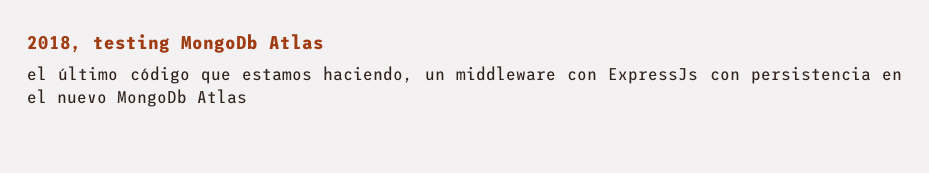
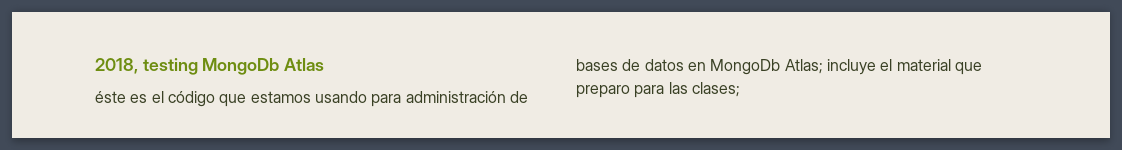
- el último código que estamos haciendo, un middleware con ExpressJs con persistencia en el nuevo MongoDb Atlas
+ éste es el código que estamos usando para administración de bases de datos en MongoDb Atlas; incluye el material que preparo para las clases;

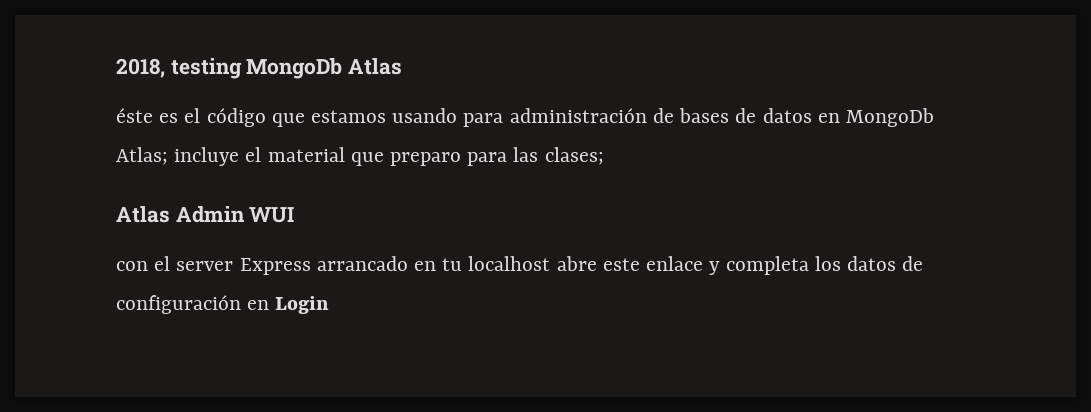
+ Atlas Admin WUI
+ con el server Express arrancado en tu localhost abre este enlace y completa los datos de configuración en Login

